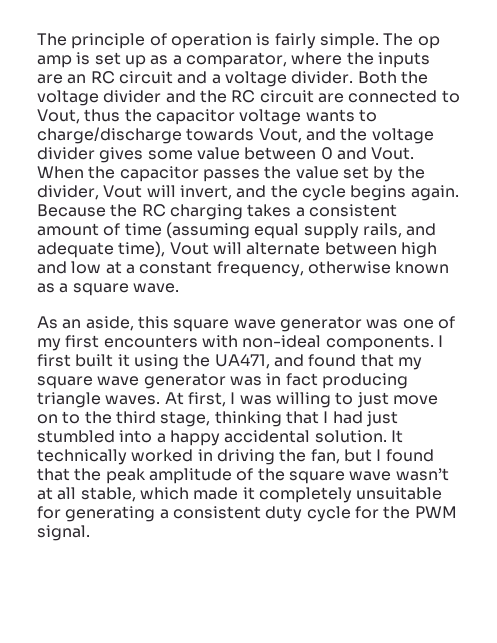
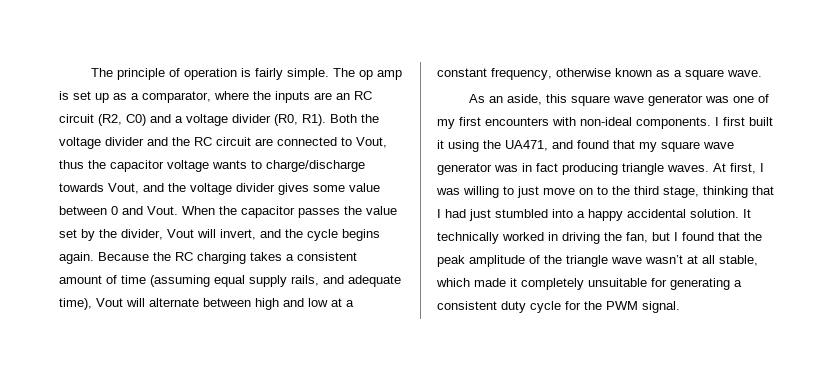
- The op amp is set up as a comparator, where the inputs are an RC circuit and a voltage divider. Both the voltage divider and the RC circuit are connected to Vout, thus the capacitor voltage wants to charge/discharge towards Vout, and the voltage divider gives some value between 0 and Vout.
+ The op amp is set up as a comparator, where the inputs are an RC circuit (R2, C0) and a voltage divider (R0, R1). Both the voltage divider and the RC circuit are connected to Vout, thus the capacitor voltage wants to charge/discharge towards Vout, and the voltage divider gives some value between 0 and Vout.
- It technically worked in driving the fan, but I found that the peak amplitude of the square wave wasn’t at all stable, which made it completely unsuitable for generating a consistent duty cycle for the PWM signal.
+ It technically worked in driving the fan, but I found that the peak amplitude of the triangle wave wasn’t at all stable, which made it completely unsuitable for generating a consistent duty cycle for the PWM signal.

